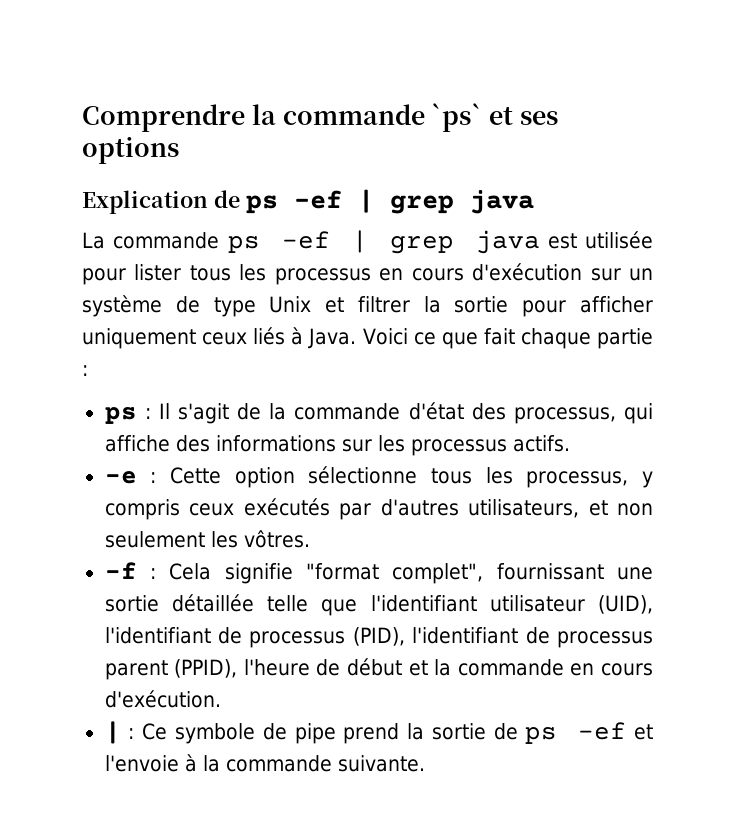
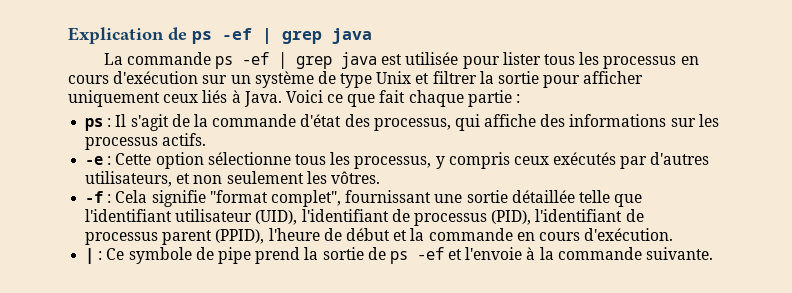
- Comprendre la commande `ps` et ses options

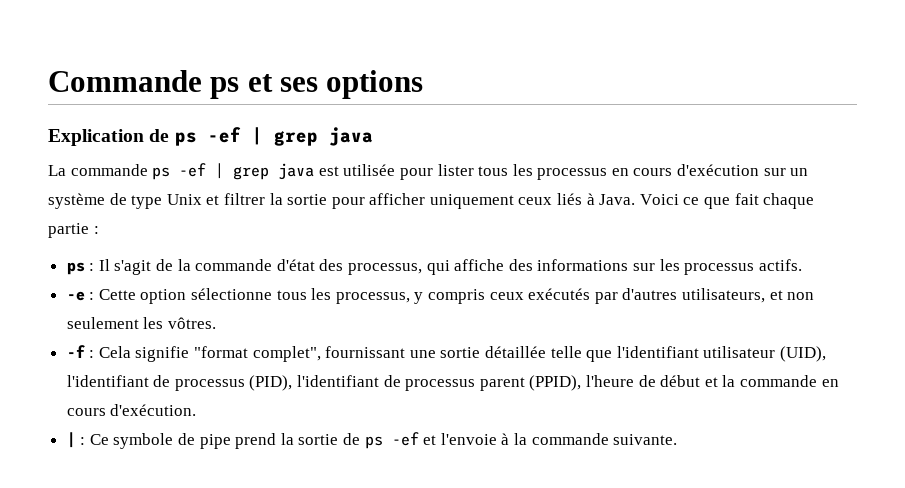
+ Commande ps et ses options

